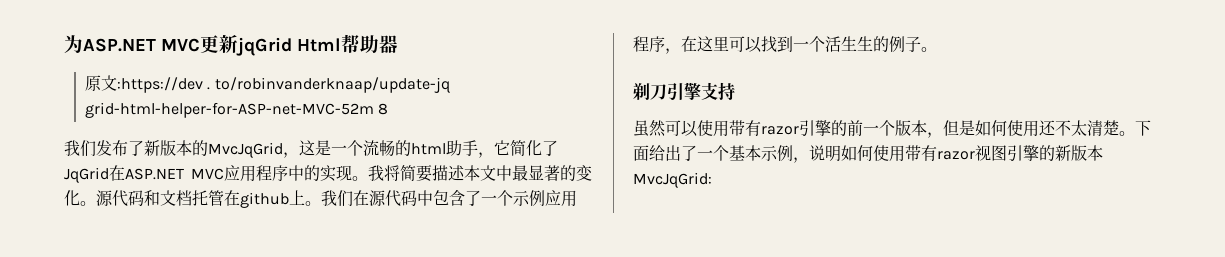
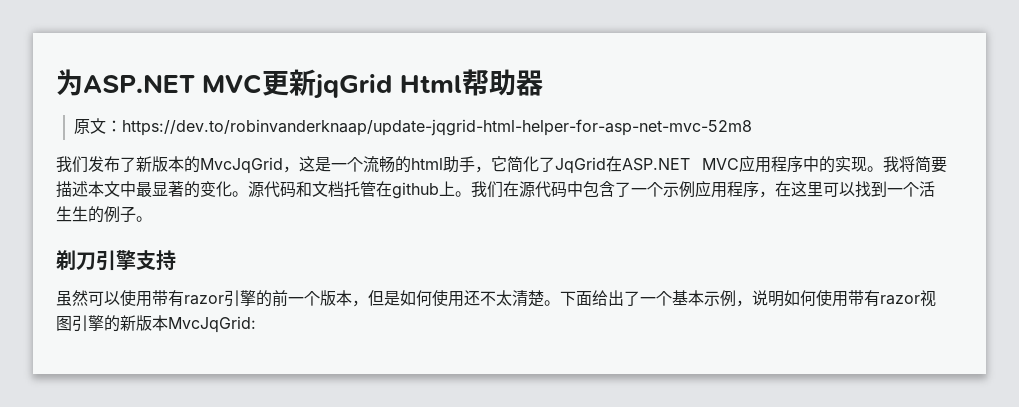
- 原文:https://dev . to/robinvanderknaap/update-jq grid-html-helper-for-ASP-net-MVC-52m 8
+ 原文：https://dev.to/robinvanderknaap/update-jqgrid-html-helper-for-asp-net-mvc-52m8

